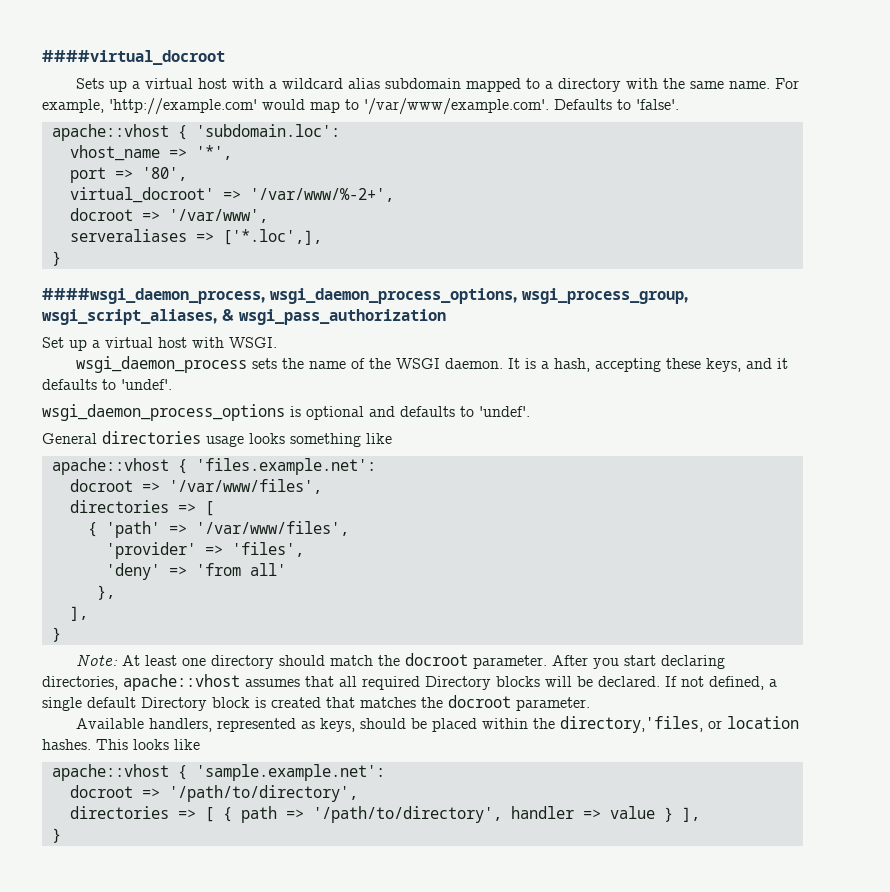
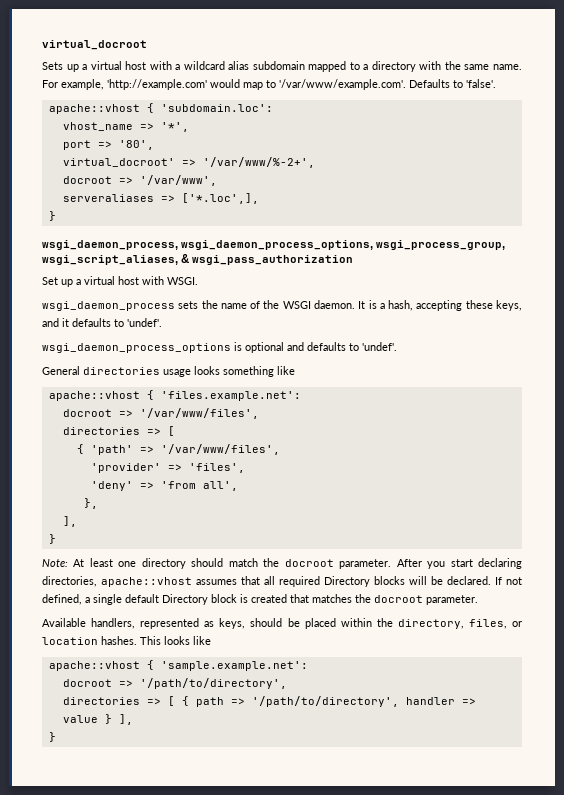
- ####virtual_docroot
+ virtual_docroot
- ####wsgi_daemon_process, wsgi_daemon_process_options, wsgi_process_group, wsgi_script_aliases, & wsgi_pass_authorization
+ wsgi_daemon_process, wsgi_daemon_process_options, wsgi_process_group, wsgi_script_aliases, & wsgi_pass_authorization
- 'deny' => 'from all'
+ 'deny' => 'from all',
- Available handlers, represented as keys, should be placed within the directory,'files, or location hashes.
+ Available handlers, represented as keys, should be placed within the directory, files, or location hashes.

